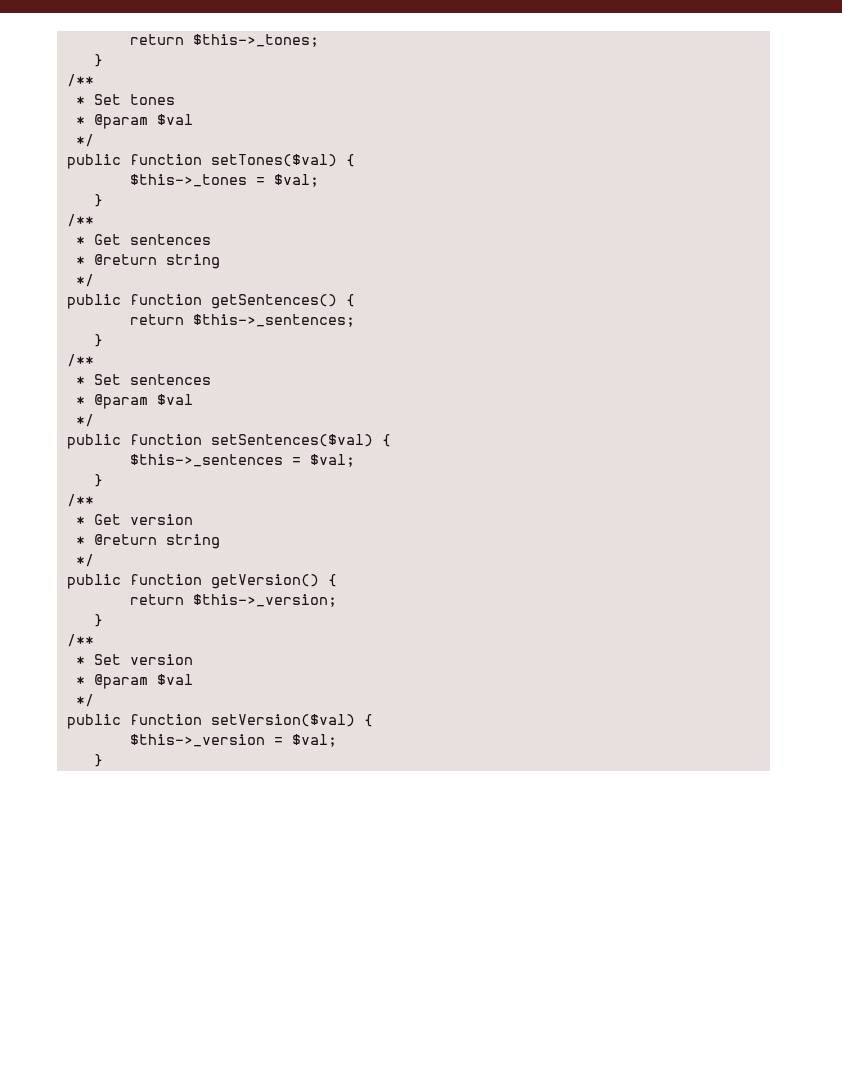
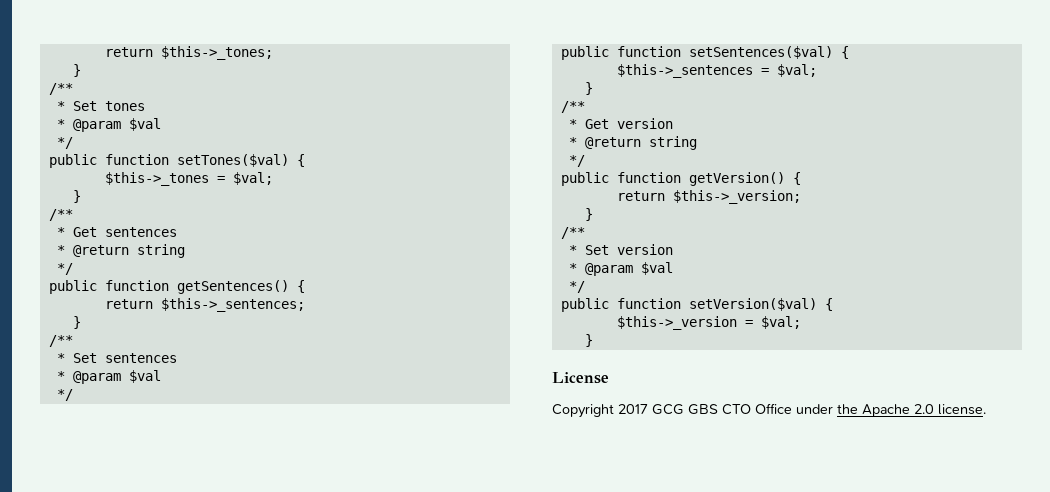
+ License
+ Copyright 2017 GCG GBS CTO Office under the Apache 2.0 license.

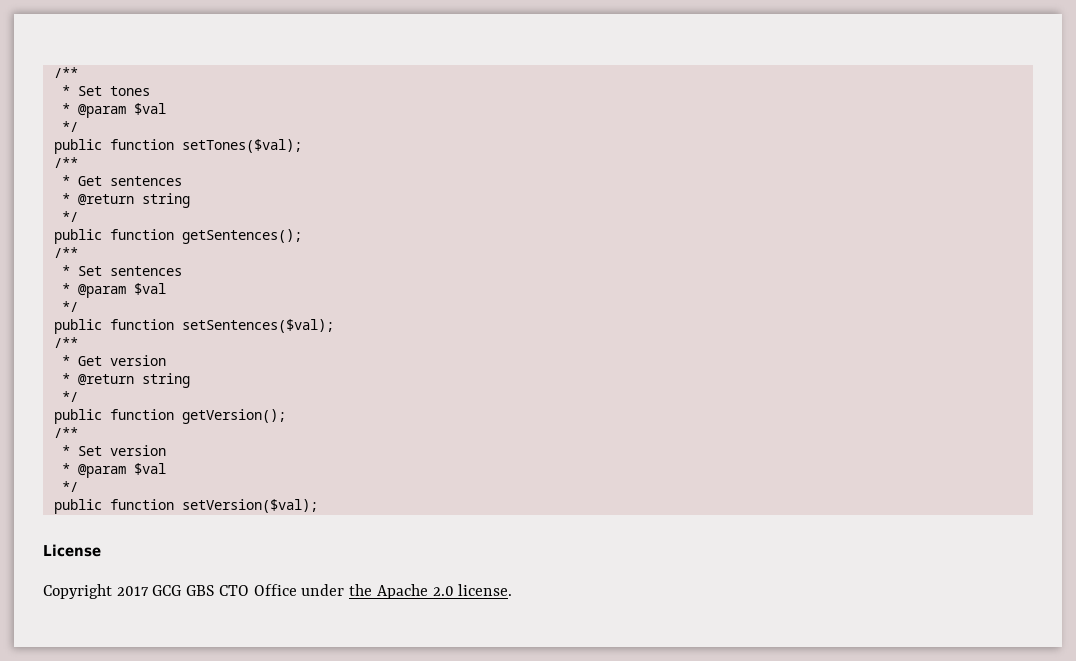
- return $this->_tones;
- }
- public function setTones($val) {
- $this->_tones = $val;
- }
+ public function setTones($val);
- public function getSentences() {
- return $this->_sentences;
- }
+ public function getSentences();
- public function setSentences($val) {
- $this->_sentences = $val;
- }
+ public function setSentences($val);
- public function getVersion() {
- return $this->_version;
- }
+ public function getVersion();
- public function setVersion($val) {
- $this->_version = $val;
- }
+ public function setVersion($val);

